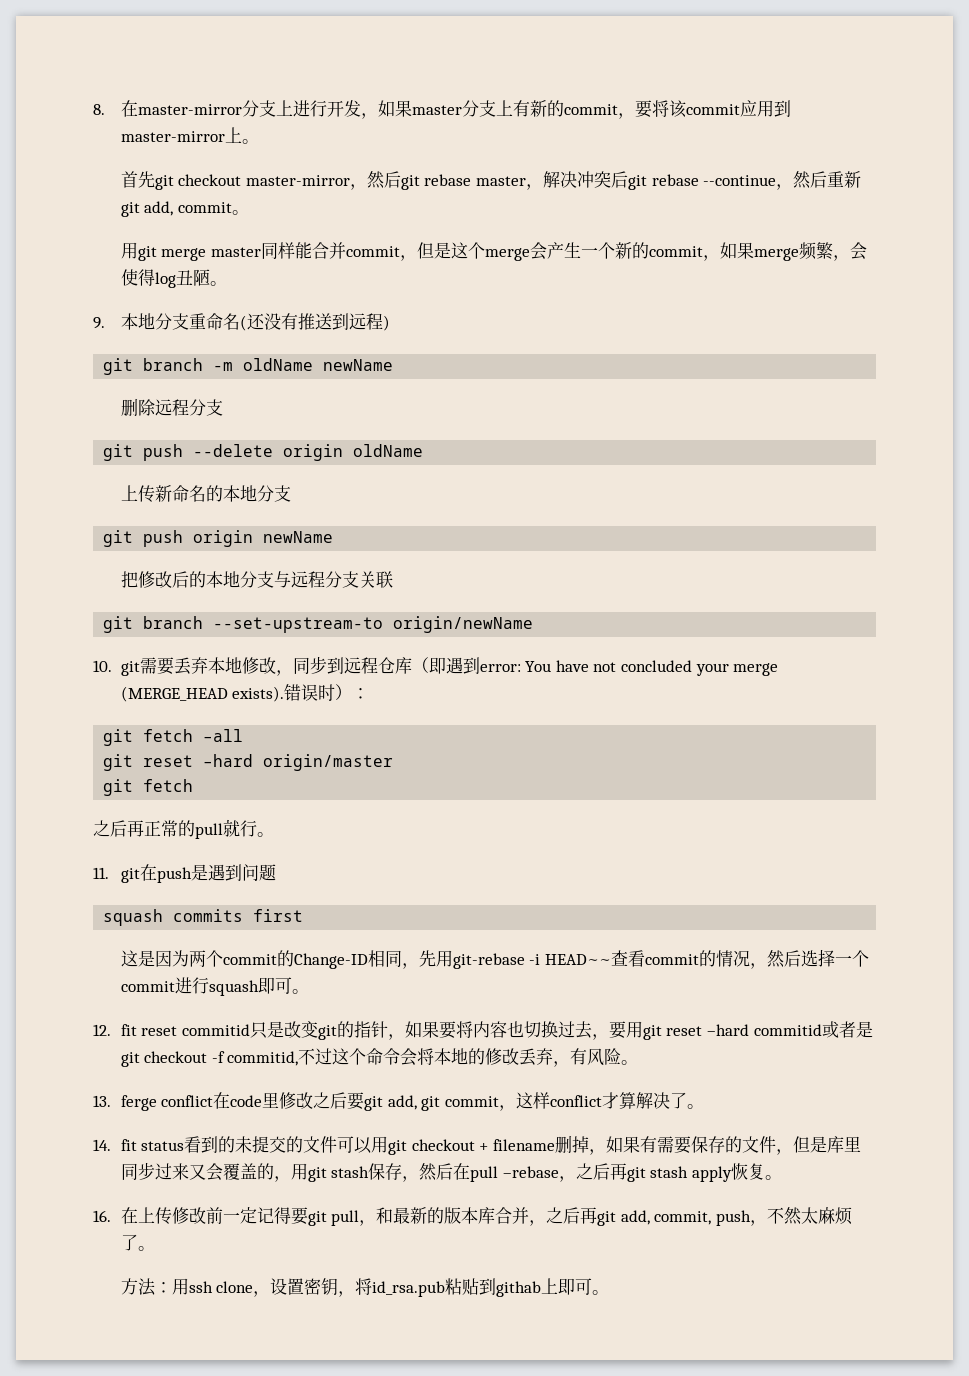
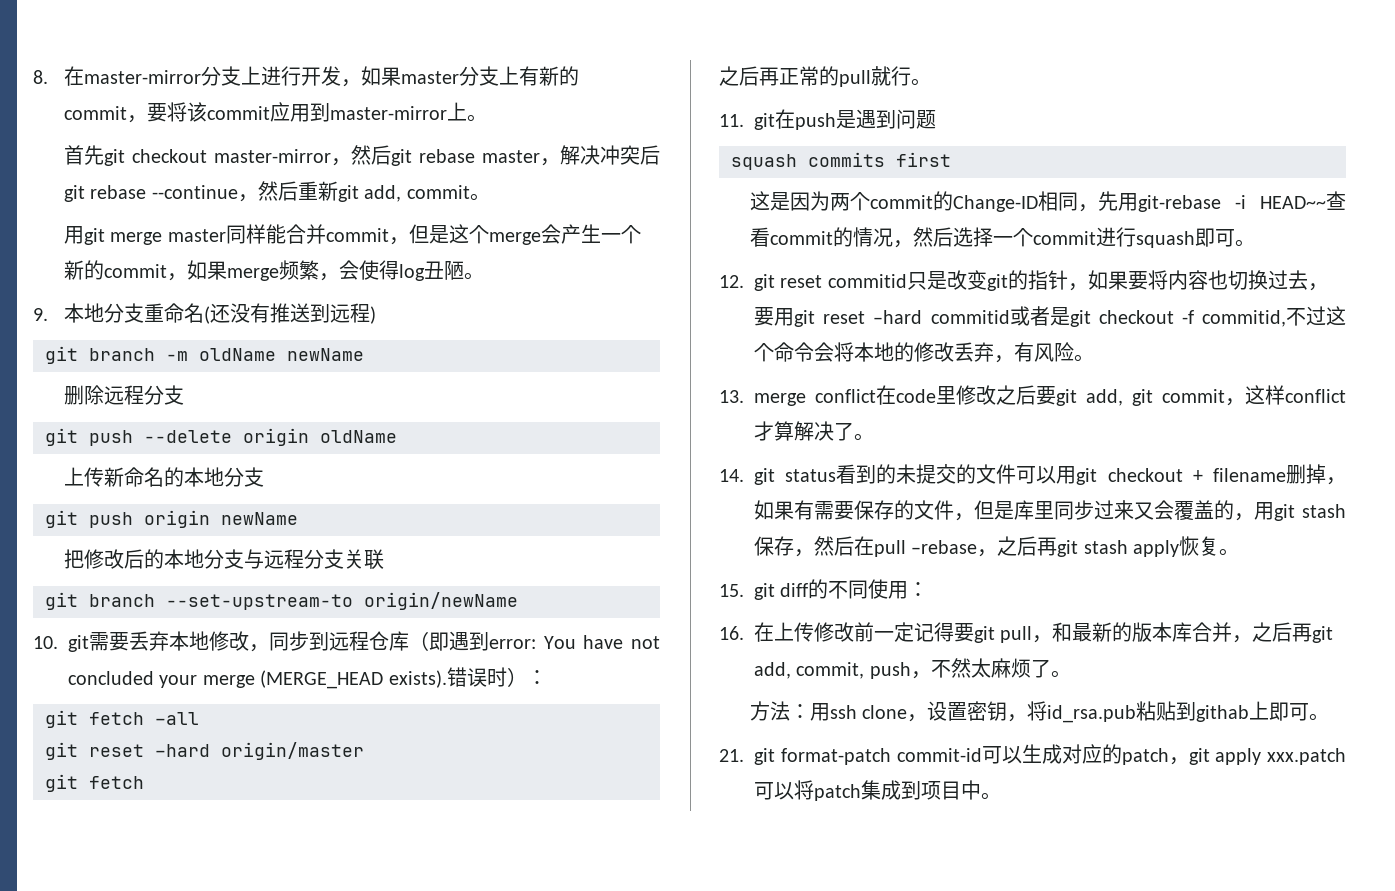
- 12. fit reset commitid只是改变git的指针，如果要将内容也切换过去，要用git reset –hard commitid或者是git checkout -f commitid,不过这个命令会将本地的修改丢弃，有风险。
+ 12. git reset commitid只是改变git的指针，如果要将内容也切换过去，要用git reset –hard commitid或者是git checkout -f commitid,不过这个命令会将本地的修改丢弃，有风险。
- 13. ferge conflict在code里修改之后要git add, git commit，这样conflict才算解决了。
+ 13. merge conflict在code里修改之后要git add, git commit，这样conflict才算解决了。
- 14. fit status看到的未提交的文件可以用git checkout + filename删掉，如果有需要保存的文件，但是库里同步过来又会覆盖的，用git stash保存，然后在pull –rebase，之后再git stash apply恢复。
+ 14. git status看到的未提交的文件可以用git checkout + filename删掉，如果有需要保存的文件，但是库里同步过来又会覆盖的，用git stash保存，然后在pull –rebase，之后再git stash apply恢复。
+ 15. git diff的不同使用：
+ 21. git format-patch commit-id可以生成对应的patch，git apply xxx.patch可以将patch集成到项目中。

